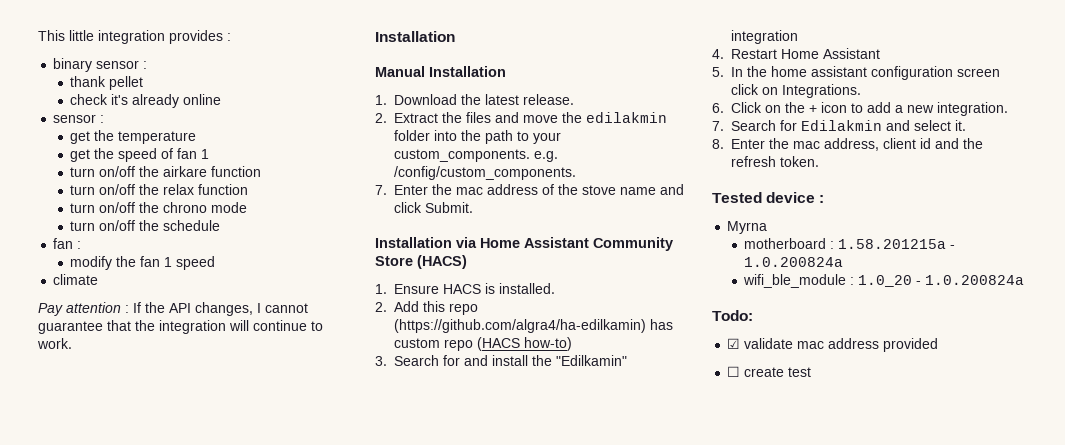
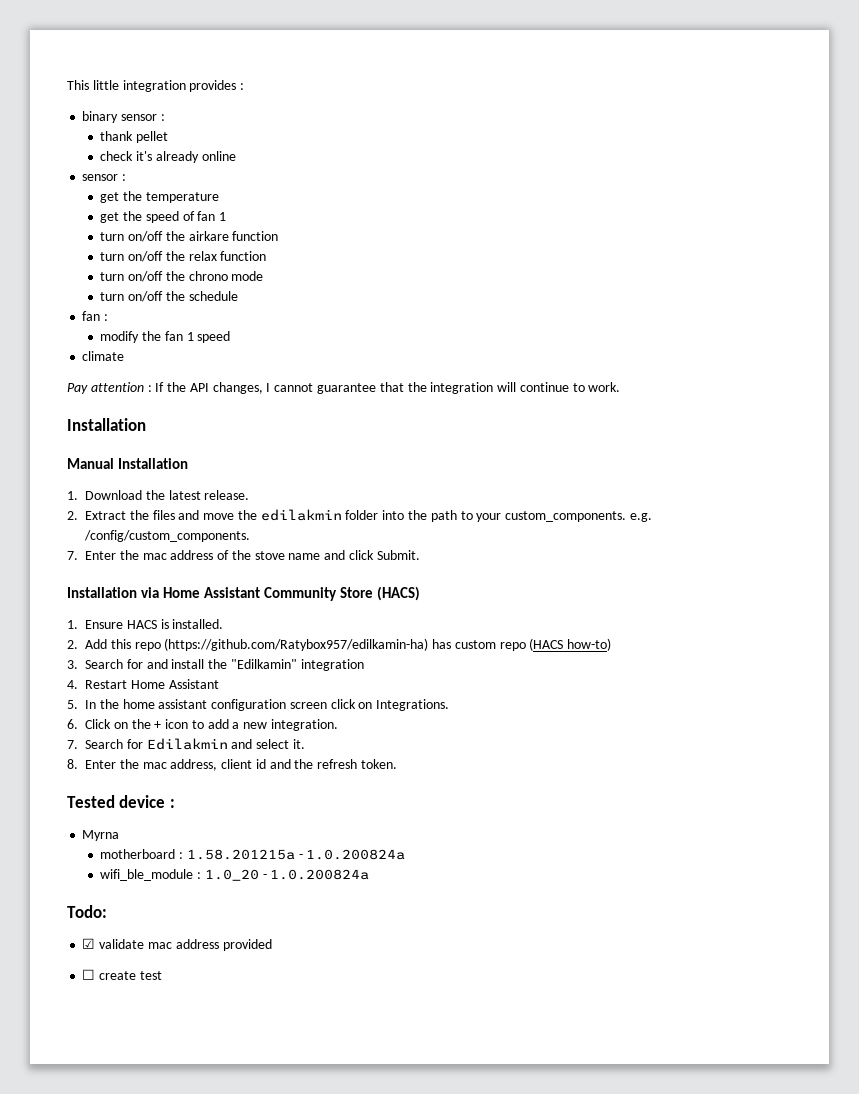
- 2. Add this repo (https://github.com/algra4/ha-edilkamin) has custom repo (HACS how-to)
+ 2. Add this repo (https://github.com/Ratybox957/edilkamin-ha) has custom repo (HACS how-to)

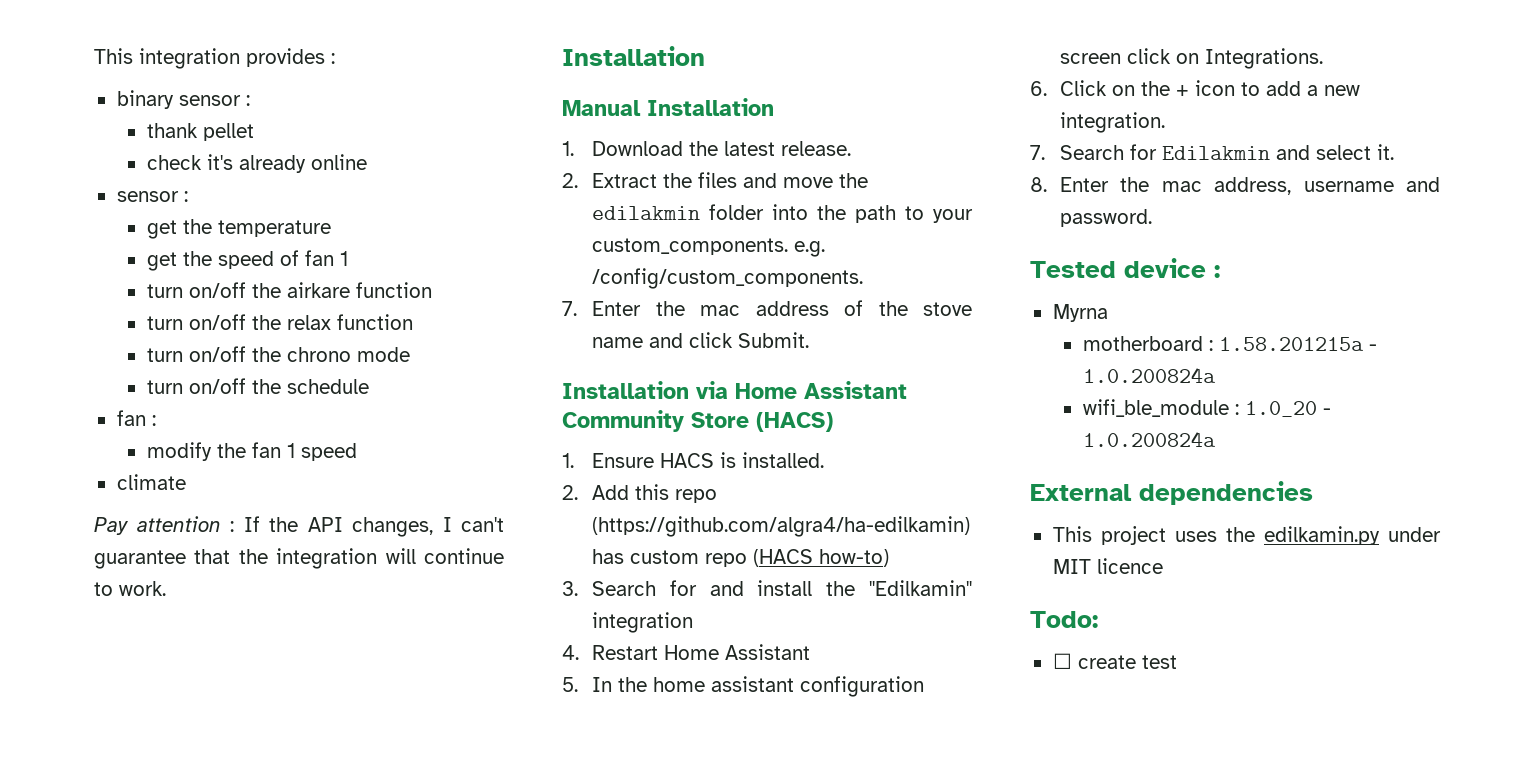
- This little integration provides :
+ This integration provides :
- Pay attention : If the API changes, I cannot guarantee that the integration will continue to work.
+ Pay attention : If the API changes, I can't guarantee that the integration will continue to work.
- 2. Add this repo (https://github.com/Ratybox957/edilkamin-ha) has custom repo (HACS how-to)
+ 2. Add this repo (https://github.com/algra4/ha-edilkamin) has custom repo (HACS how-to)
- 8. Enter the mac address, client id and the refresh token.
+ 8. Enter the mac address, username and password.
+ External dependencies
+ This project uses the edilkamin.py under MIT licence
  Todo:
- ☑ validate mac address provided

